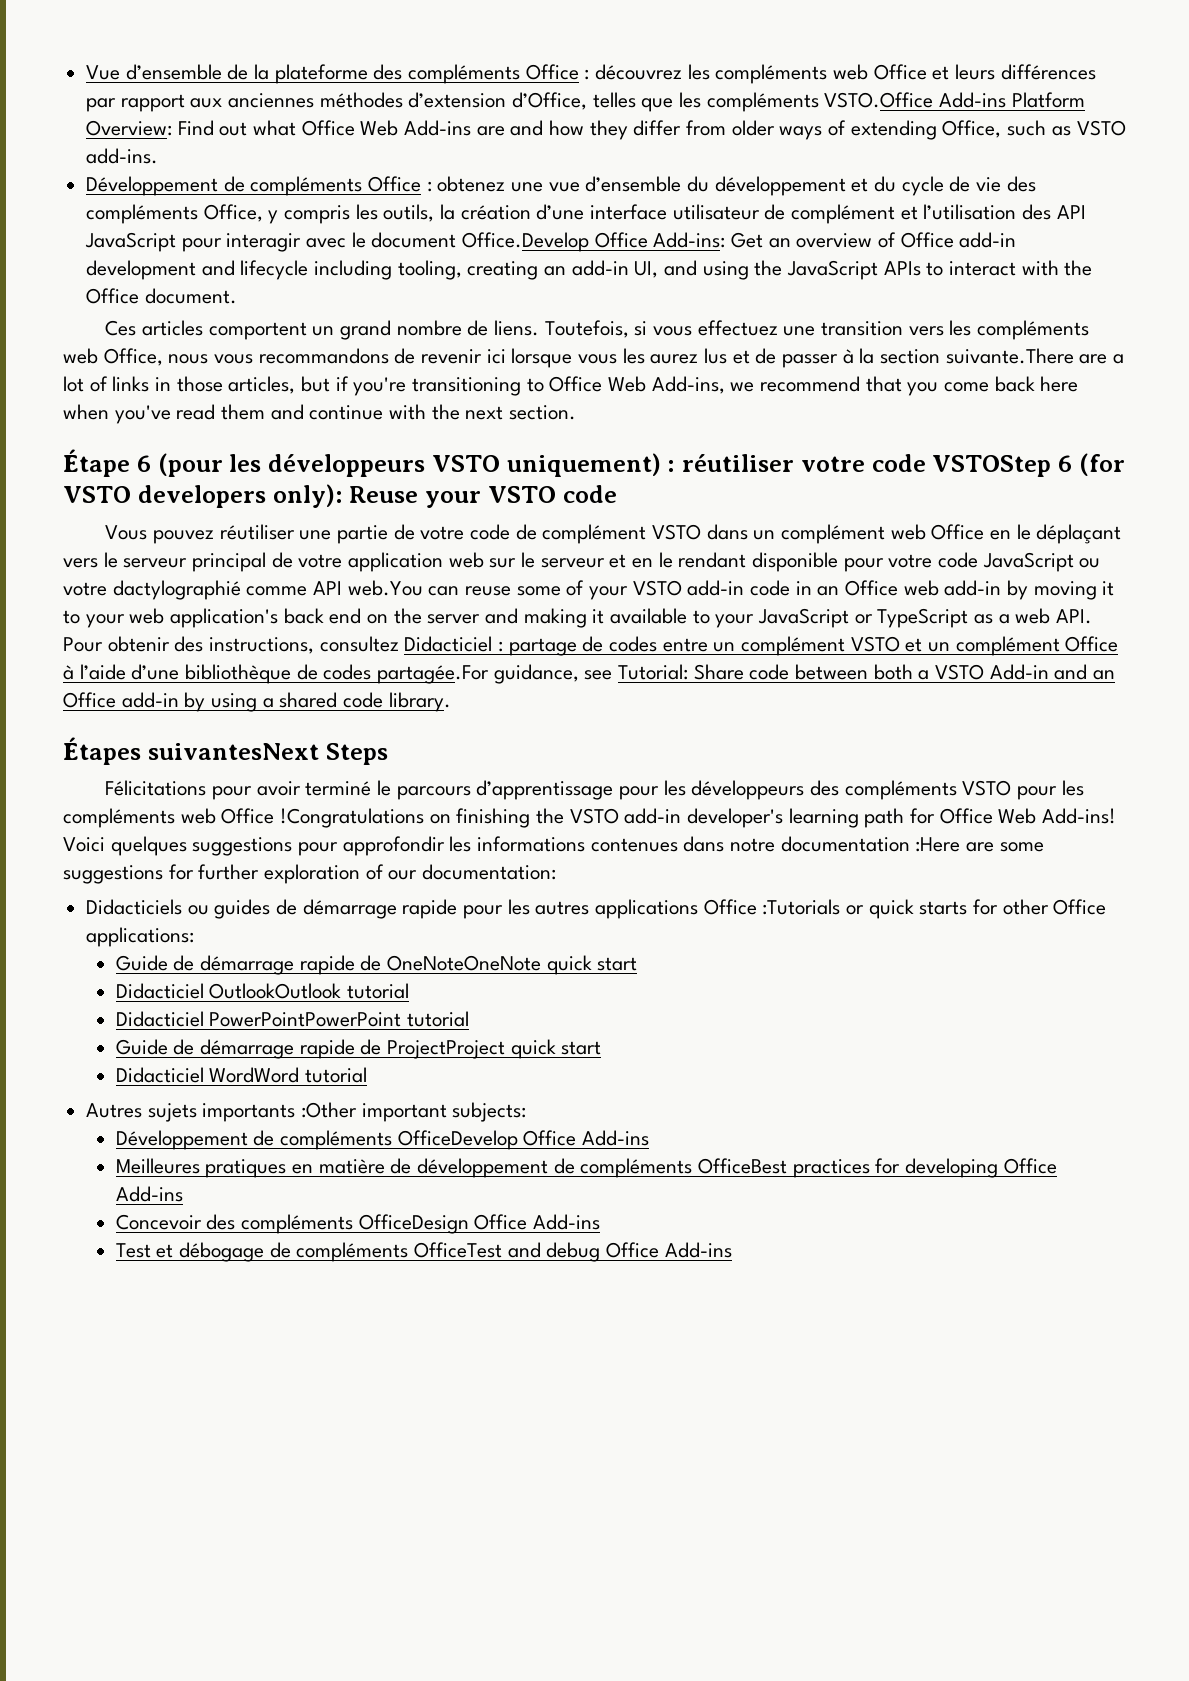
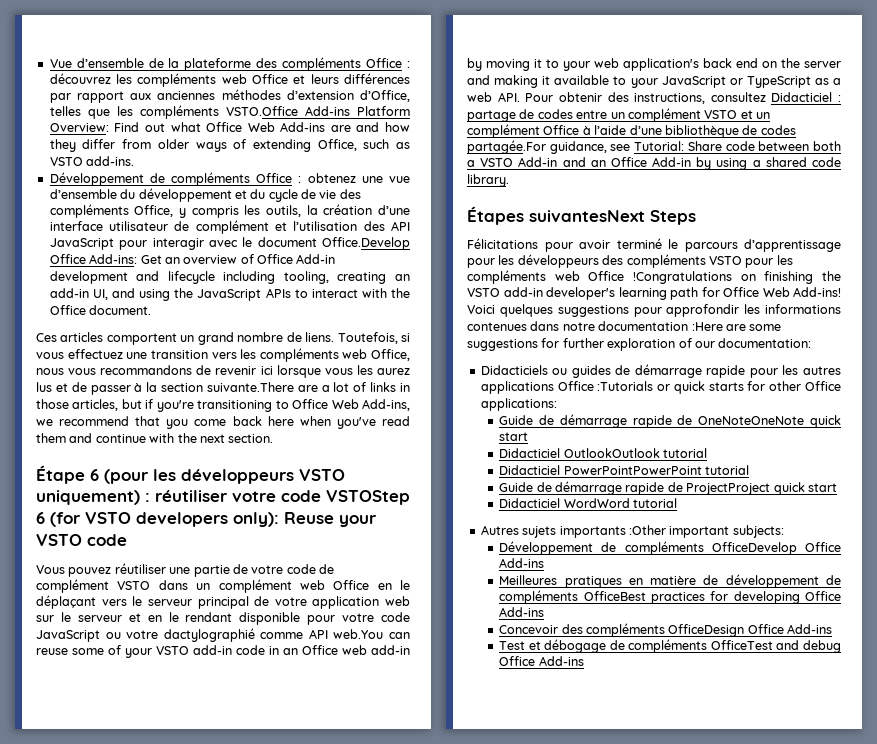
- Get an overview of Office add-in development and lifecycle including tooling, creating an add-in UI, and using the JavaScript APIs to interact with the Office document.
+ Get an overview of Office Add-in development and lifecycle including tooling, creating an add-in UI, and using the JavaScript APIs to interact with the Office document.
- Share code between both a VSTO Add-in and an Office add-in by using a shared code library.
+ Share code between both a VSTO Add-in and an Office Add-in by using a shared code library.

